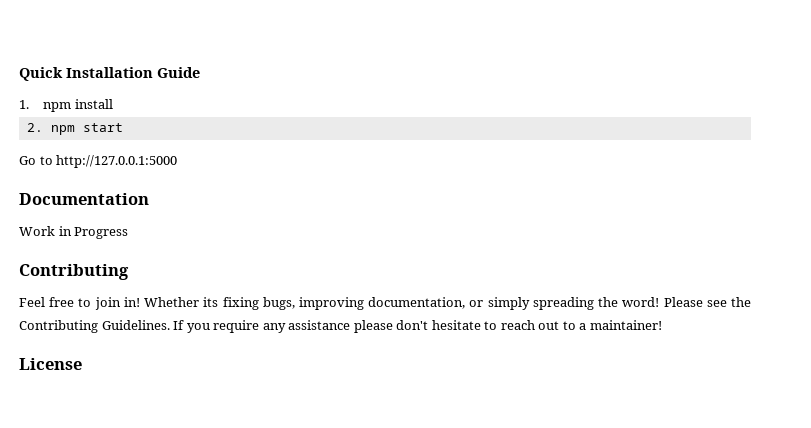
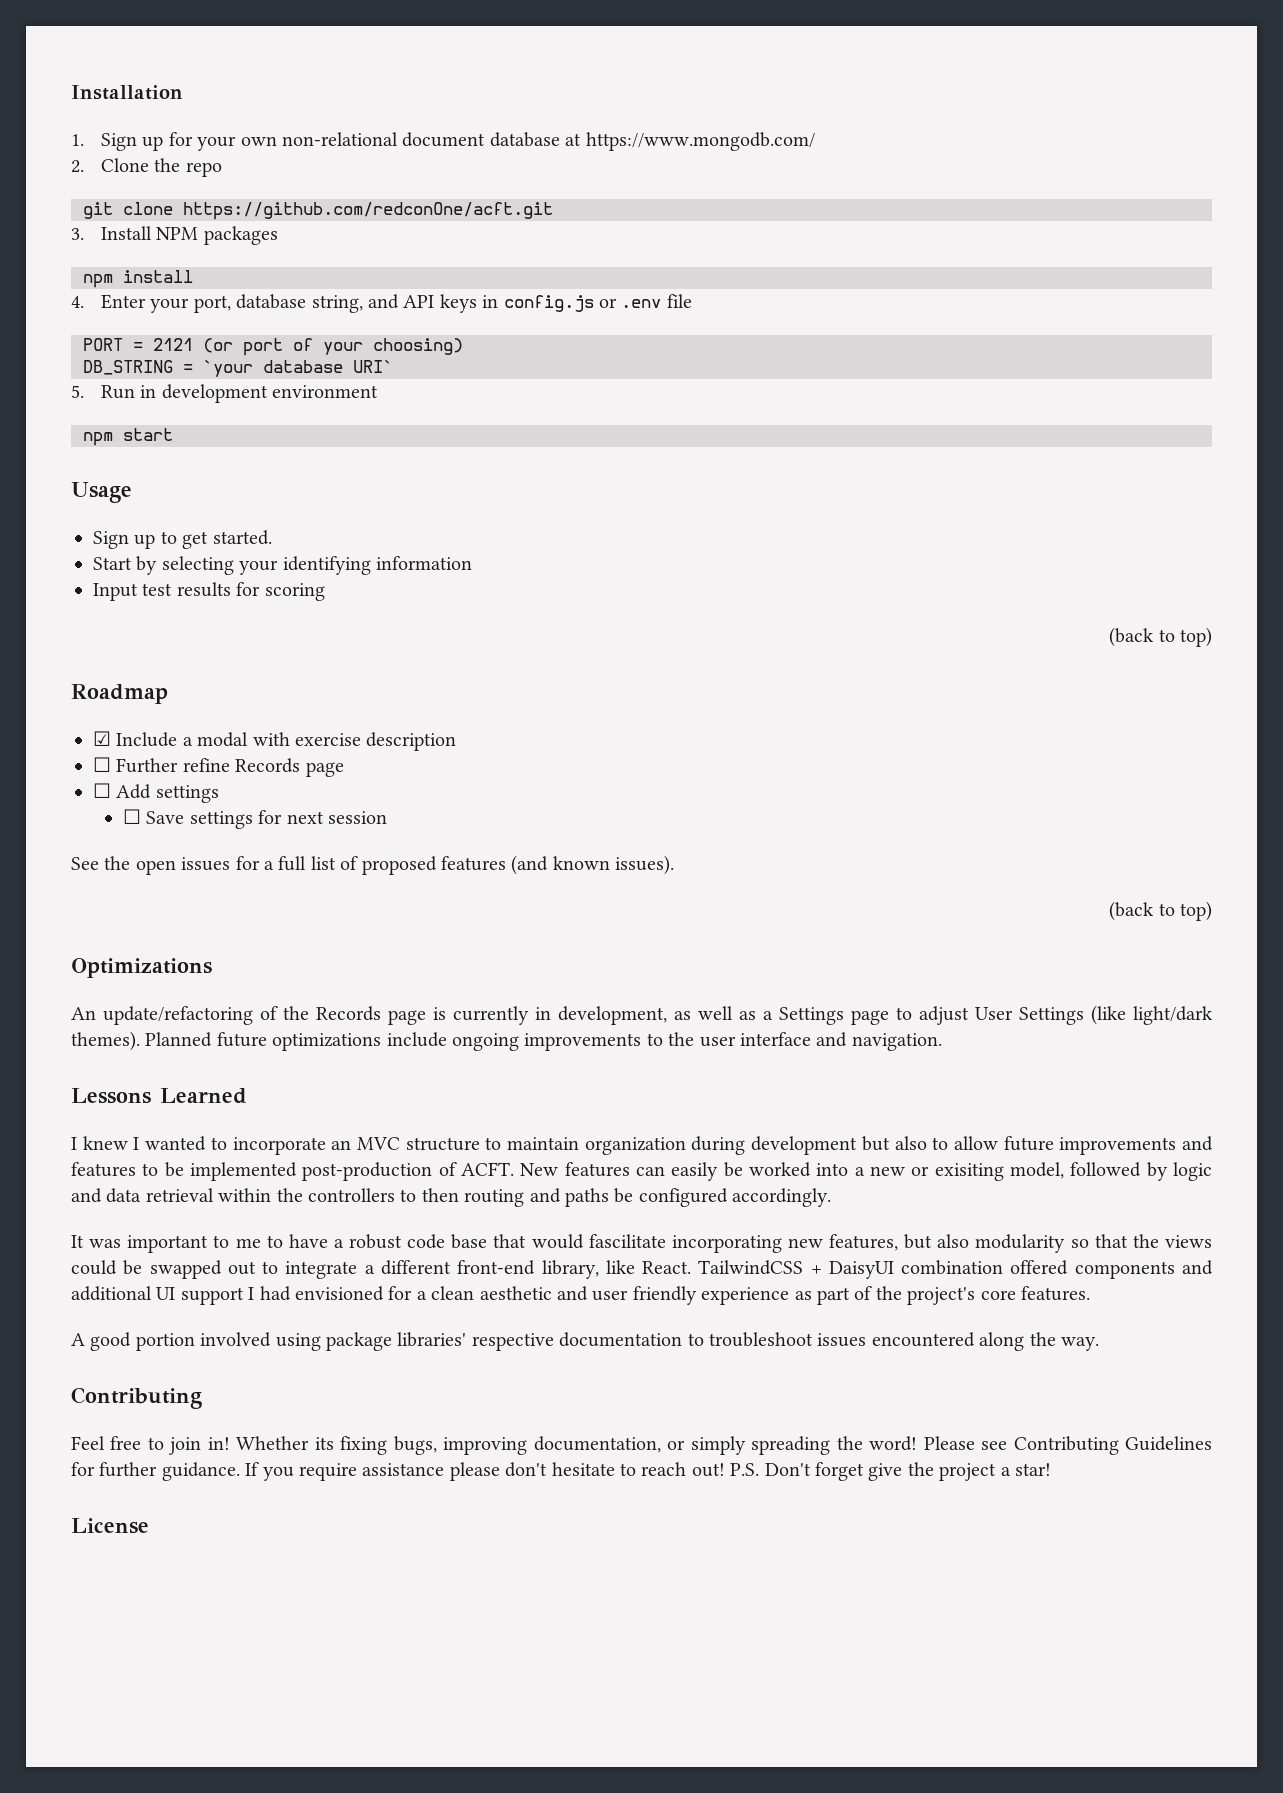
- Quick Installation Guide
+ Installation
- 1. npm install
- 2. npm start
- Go to http://127.0.0.1:5000
- Documentation
- Work in Progress
+ 1. Sign up for your own non-relational document database at https://www.mongodb.com/
+ 2. Clone the repo
+ git clone https://github.com/redconOne/acft.git
+ 3. Install NPM packages
+ npm install
+ 4. Enter your port, database string, and API keys in config.js or .env file
+ PORT = 2121 (or port of your choosing)
+ DB_STRING = `your database URI`
+ 5. Run in development environment
+ npm start
+ Usage
+ Sign up to get started.
+ Start by selecting your identifying information
+ Input test results for scoring
+ (back to top)
+ Roadmap
+ ☑ Include a modal with exercise description
+ ☐ Further refine Records page
+ ☐ Add settings
+ ☐ Save settings for next session
+ See the open issues for a full list of proposed features (and known issues).
+ (back to top)
+ Optimizations
+ An update/refactoring of the Records page is currently in development, as well as a Settings page to adjust User Settings (like light/dark themes). Planned future optimizations include ongoing improvements to the user interface and navigation.
+ Lessons Learned
+ I knew I wanted to incorporate an MVC structure to maintain organization during development but also to allow future improvements and features to be implemented post-production of ACFT. New features can easily be worked into a new or exisiting model, followed by logic and data retrieval within the controllers to then routing and paths be configured accordingly.
+ It was important to me to have a robust code base that would fascilitate incorporating new features, but also modularity so that the views could be swapped out to integrate a different front-end library, like React. TailwindCSS + DaisyUI combination offered components and additional UI support I had envisioned for a clean aesthetic and user friendly experience as part of the project's core features.
+ A good portion involved using package libraries' respective documentation to troubleshoot issues encountered along the way.
- Please see the Contributing Guidelines.
+ Please see Contributing Guidelines for further guidance.
- If you require any assistance please don't hesitate to reach out to a maintainer!
+ If you require assistance please don't hesitate to reach out! P.S. Don't forget give the project a star!

